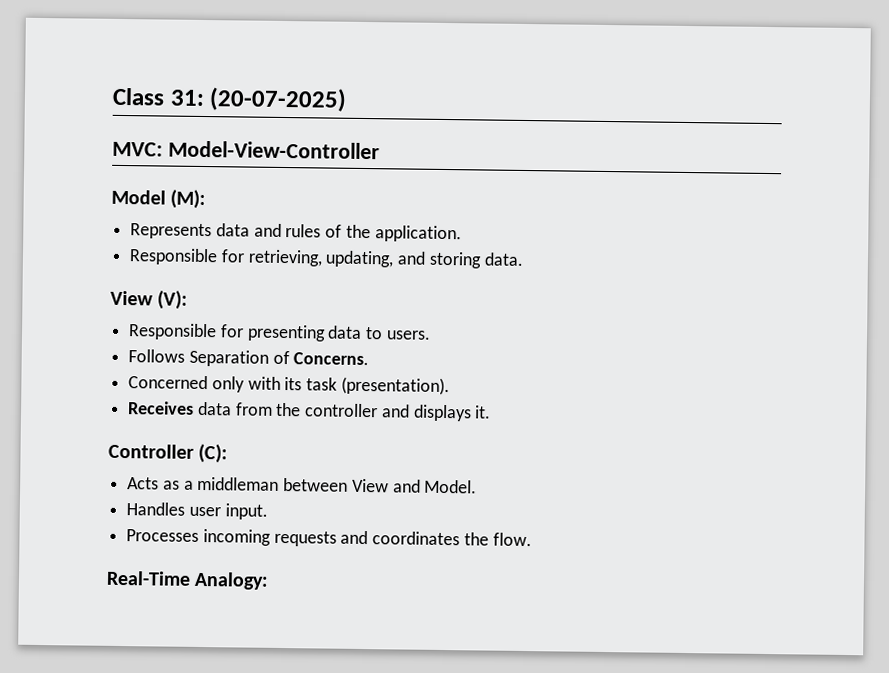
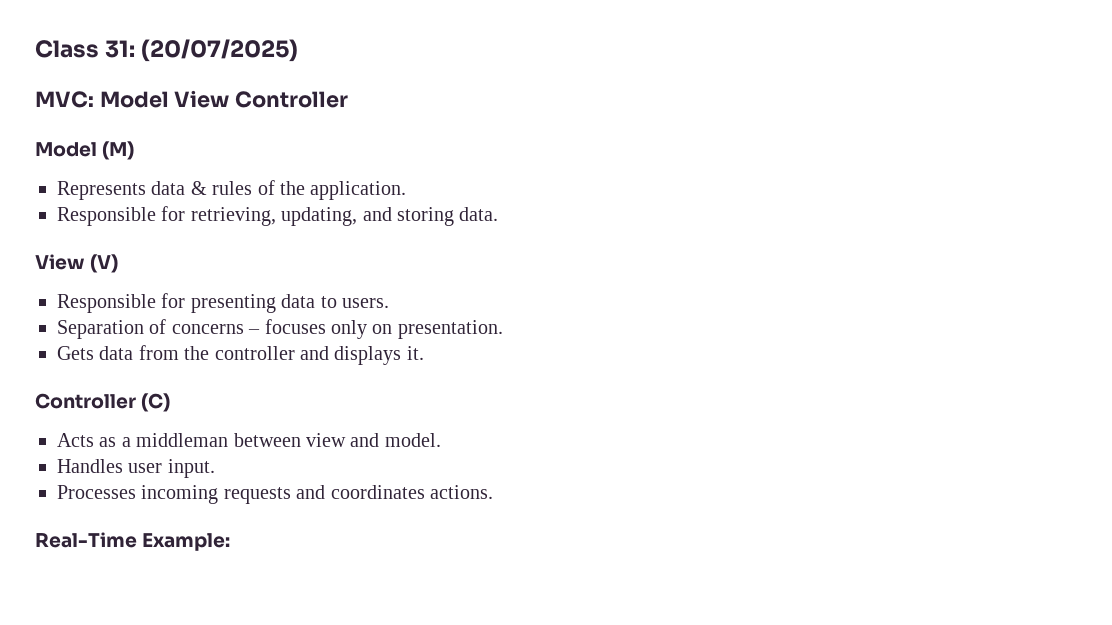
- Class 31: (20-07-2025)
+ Class 31: (20/07/2025)
- MVC: Model-View-Controller
- Model (M):
+ MVC: Model View Controller
+ Model (M)
- Represents data and rules of the application.
+ Represents data & rules of the application.
- View (V):
+ View (V)
- Follows Separation of Concerns.
- Concerned only with its task (presentation).
- Receives data from the controller and displays it.
+ Separation of concerns – focuses only on presentation.
+ Gets data from the controller and displays it.
- Controller (C):
+ Controller (C)
- Acts as a middleman between View and Model.
+ Acts as a middleman between view and model.
- Processes incoming requests and coordinates the flow.
+ Processes incoming requests and coordinates actions.
- Real-Time Analogy:
+ Real-Time Example:

